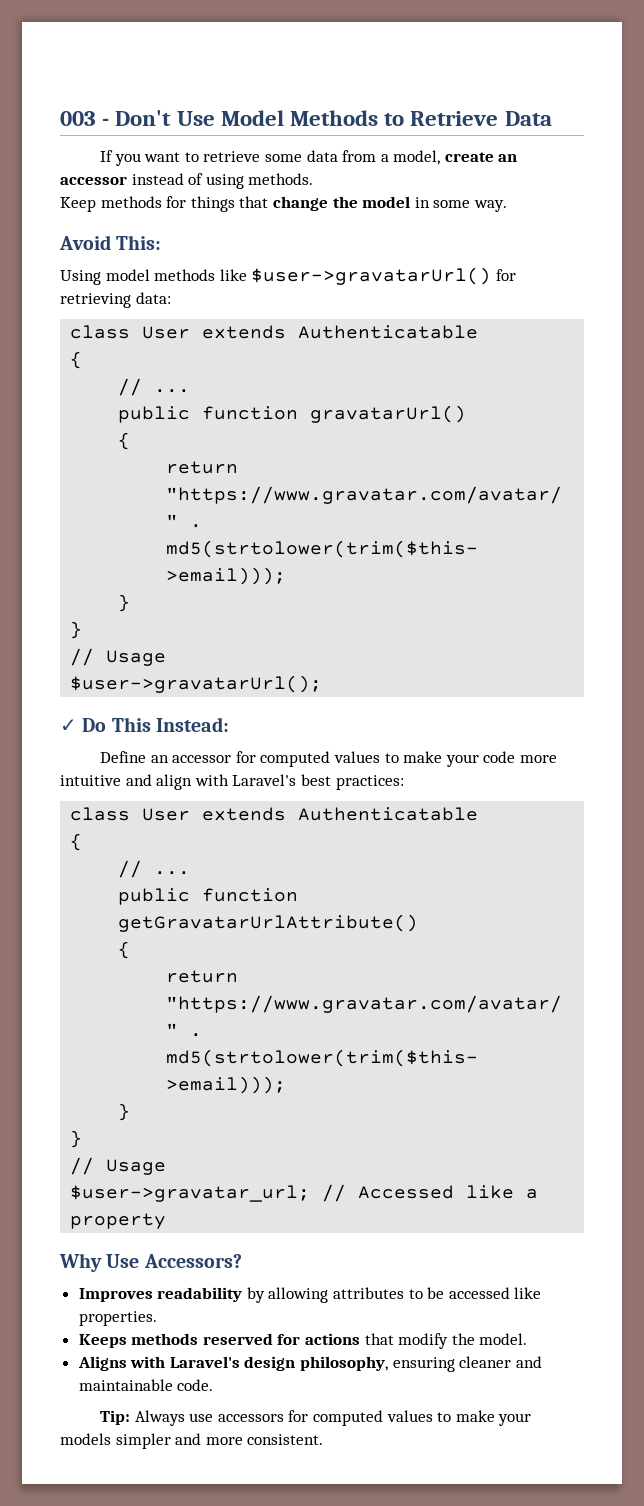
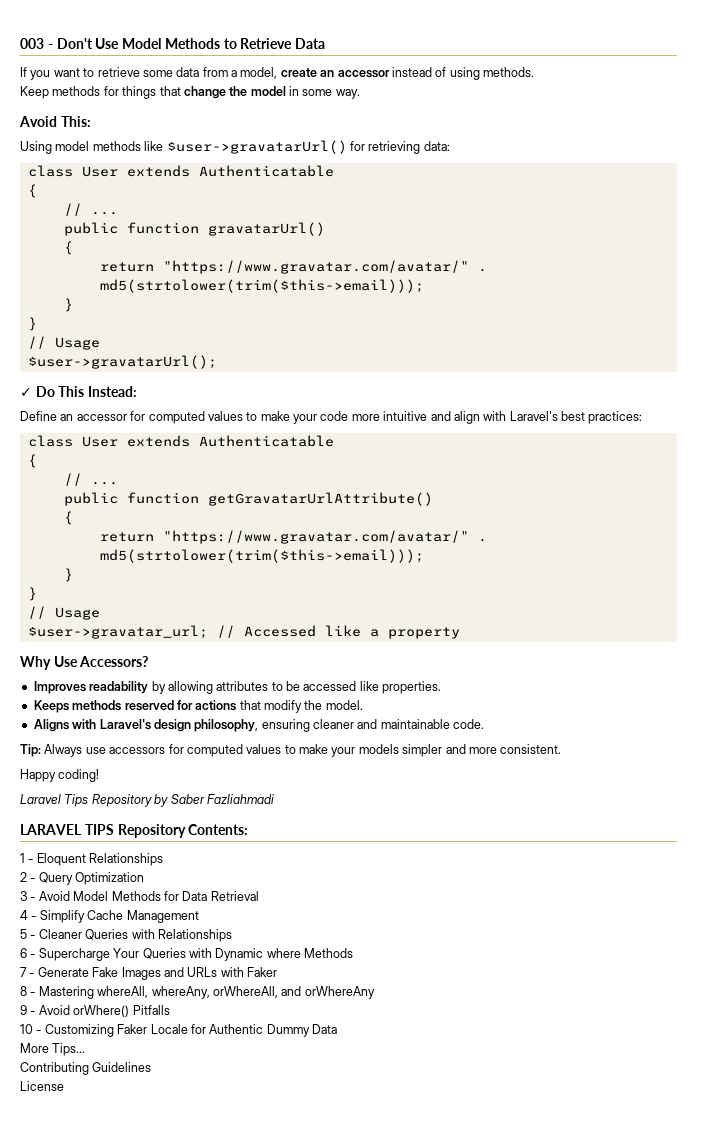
+ Happy coding!
+ Laravel Tips Repository by Saber Fazliahmadi
+ LARAVEL TIPS Repository Contents:
+ 1 - Eloquent Relationships
+ 2 - Query Optimization
+ 3 - Avoid Model Methods for Data Retrieval
+ 4 - Simplify Cache Management
+ 5 - Cleaner Queries with Relationships
+ 6 - Supercharge Your Queries with Dynamic where Methods
+ 7 - Generate Fake Images and URLs with Faker
+ 8 - Mastering whereAll, whereAny, orWhereAll, and orWhereAny
+ 9 - Avoid orWhere() Pitfalls
+ 10 - Customizing Faker Locale for Authentic Dummy Data
+ More Tips...
+ Contributing Guidelines
+ License

